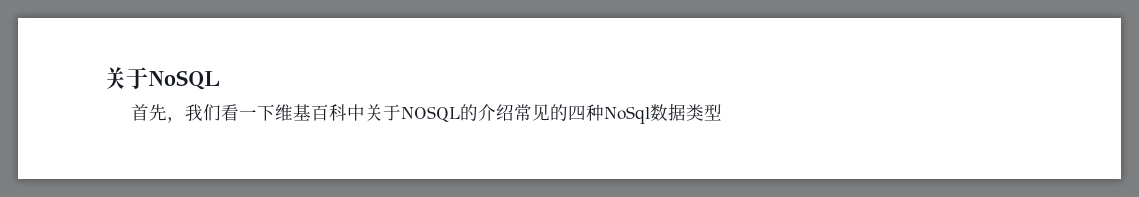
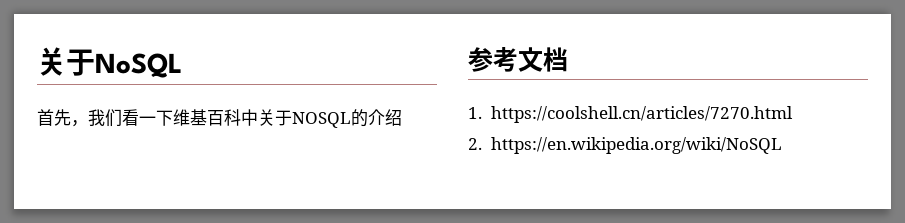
- 首先，我们看一下维基百科中关于NOSQL的介绍常见的四种NoSql数据类型
+ 首先，我们看一下维基百科中关于NOSQL的介绍
+ 参考文档
+ 1. https://coolshell.cn/articles/7270.html
+ 2. https://en.wikipedia.org/wiki/NoSQL

